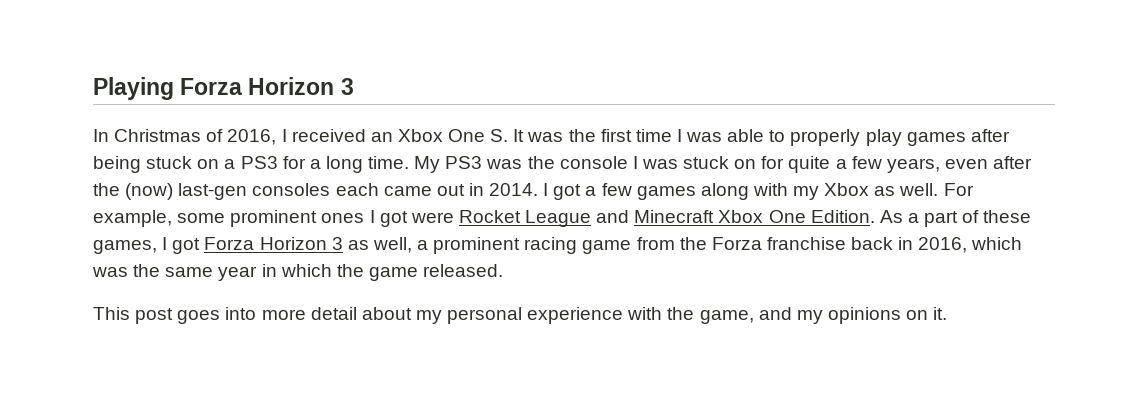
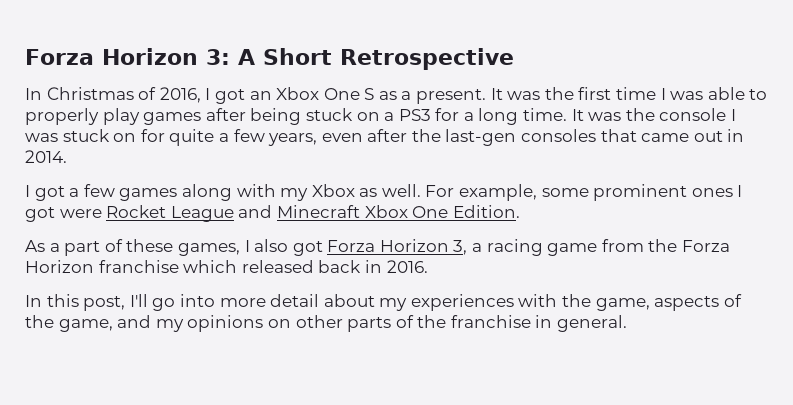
- Playing Forza Horizon 3
+ Forza Horizon 3: A Short Retrospective
- In Christmas of 2016, I received an Xbox One S. It was the first time I was able to properly play games after being stuck on a PS3 for a long time.
+ In Christmas of 2016, I got an Xbox One S as a present. It was the first time I was able to properly play games after being stuck on a PS3 for a long time.
- My PS3 was the console I was stuck on for quite a few years, even after the (now) last-gen consoles each came out in 2014. I got a few games along with my Xbox as well.
+ It was the console I was stuck on for quite a few years, even after the last-gen consoles that came out in 2014.
+ I got a few games along with my Xbox as well.
- For example, some prominent ones I got were Rocket League and Minecraft Xbox One Edition. As a part of these games, I got Forza Horizon 3 as well, a prominent racing game from the Forza franchise back in 2016, which was the same year in which the game released.
- This post goes into more detail about my personal experience with the game, and my opinions on it.
+ For example, some prominent ones I got were Rocket League and Minecraft Xbox One Edition.
+ As a part of these games, I also got Forza Horizon 3, a racing game from the Forza Horizon franchise which released back in 2016.
+ In this post, I'll go into more detail about my experiences with the game, aspects of the game, and my opinions on other parts of the franchise in general.

